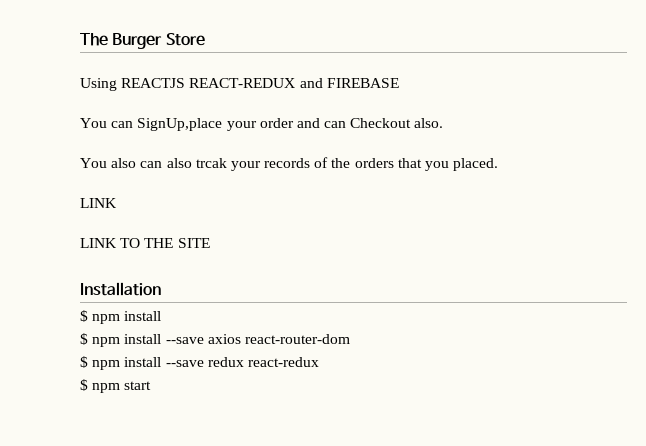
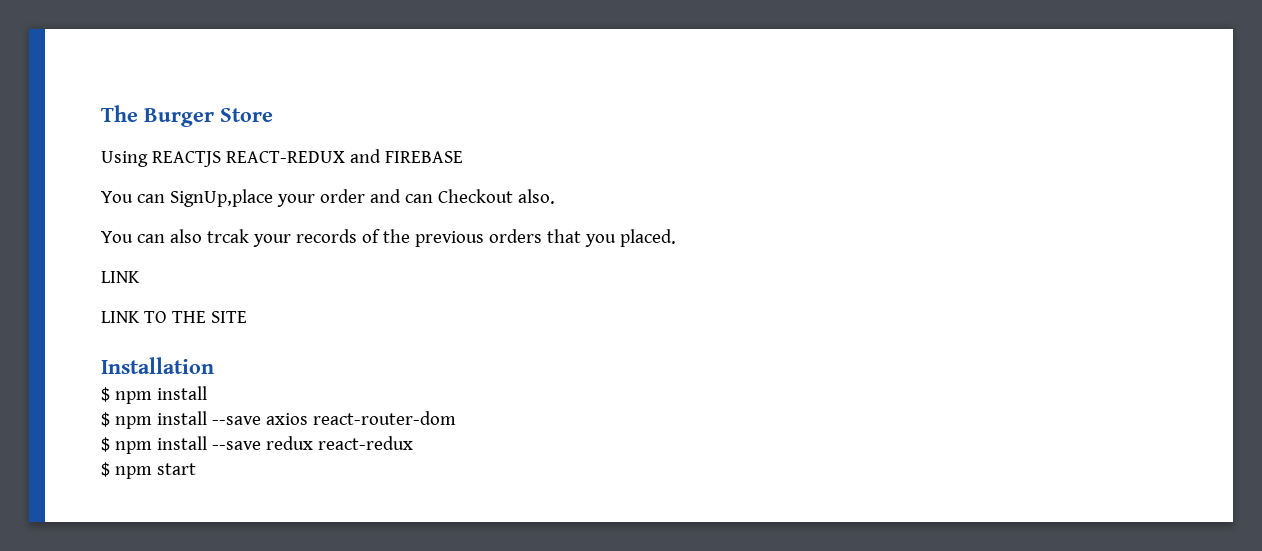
- You also can also trcak your records of the orders that you placed.
+ You can also trcak your records of the previous orders that you placed.

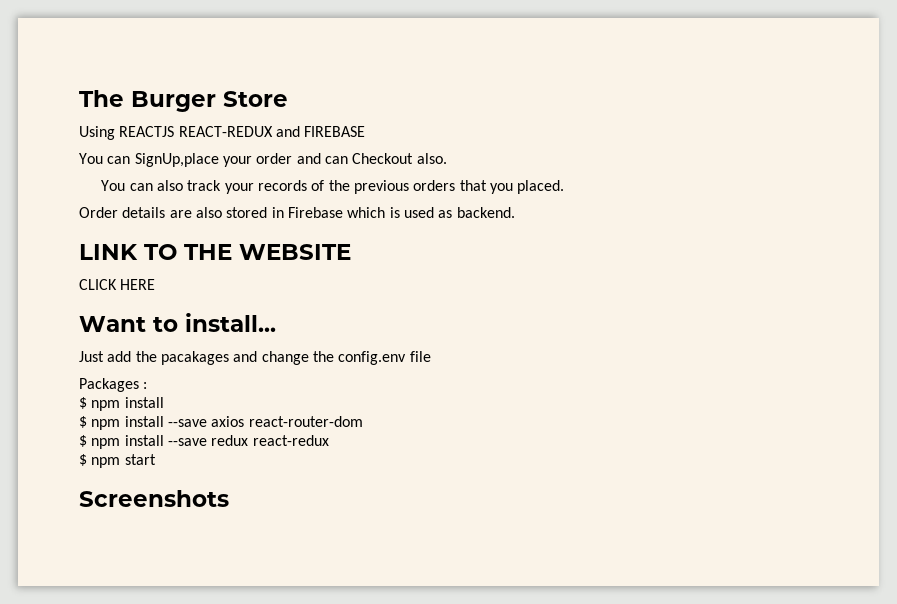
- You can also trcak your records of the previous orders that you placed.
- LINK
- LINK TO THE SITE
- Installation
+ You can also track your records of the previous orders that you placed.
+ Order details are also stored in Firebase which is used as backend.
+ LINK TO THE WEBSITE
+ CLICK HERE
+ Want to install...
+ Just add the pacakages and change the config.env file
+ Packages :
+ Screenshots

